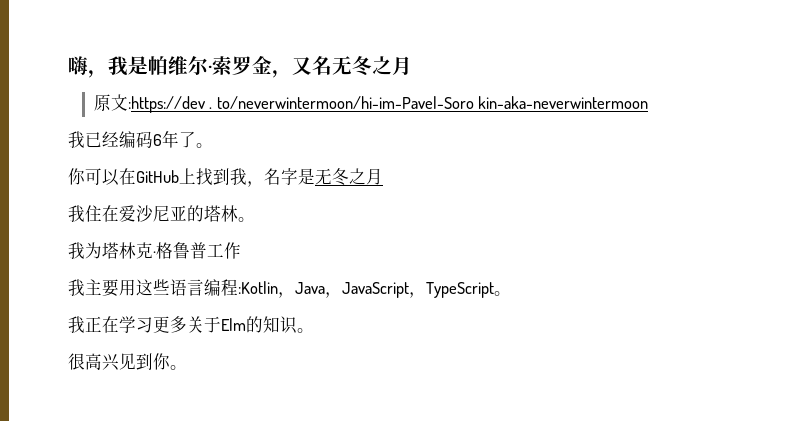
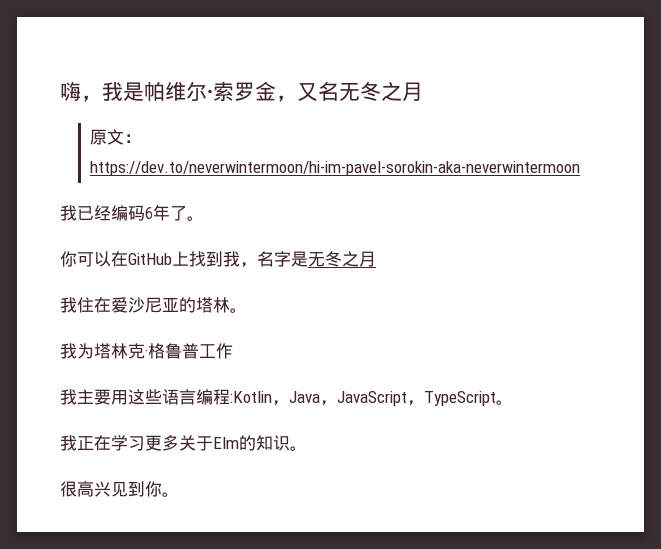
- 原文:https://dev . to/neverwintermoon/hi-im-Pavel-Soro kin-aka-neverwintermoon
+ 原文：https://dev.to/neverwintermoon/hi-im-pavel-sorokin-aka-neverwintermoon

